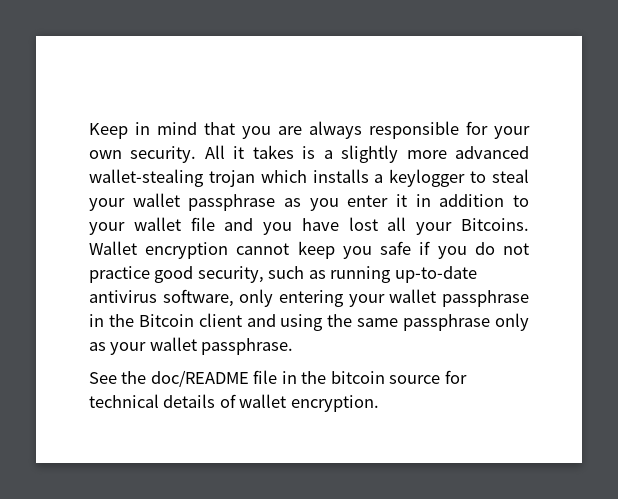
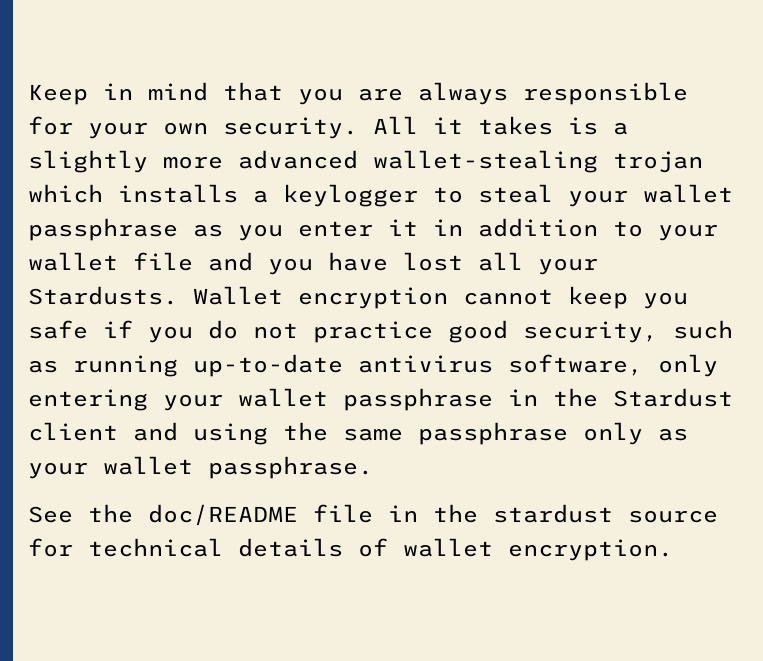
- All it takes is a slightly more advanced wallet-stealing trojan which installs a keylogger to steal your wallet passphrase as you enter it in addition to your wallet file and you have lost all your Bitcoins.
+ All it takes is a slightly more advanced wallet-stealing trojan which installs a keylogger to steal your wallet passphrase as you enter it in addition to your wallet file and you have lost all your Stardusts.
- Wallet encryption cannot keep you safe if you do not practice good security, such as running up-to-date antivirus software, only entering your wallet passphrase in the Bitcoin client and using the same passphrase only as your wallet passphrase.
+ Wallet encryption cannot keep you safe if you do not practice good security, such as running up-to-date antivirus software, only entering your wallet passphrase in the Stardust client and using the same passphrase only as your wallet passphrase.
- See the doc/README file in the bitcoin source for technical details of wallet encryption.
+ See the doc/README file in the stardust source for technical details of wallet encryption.

